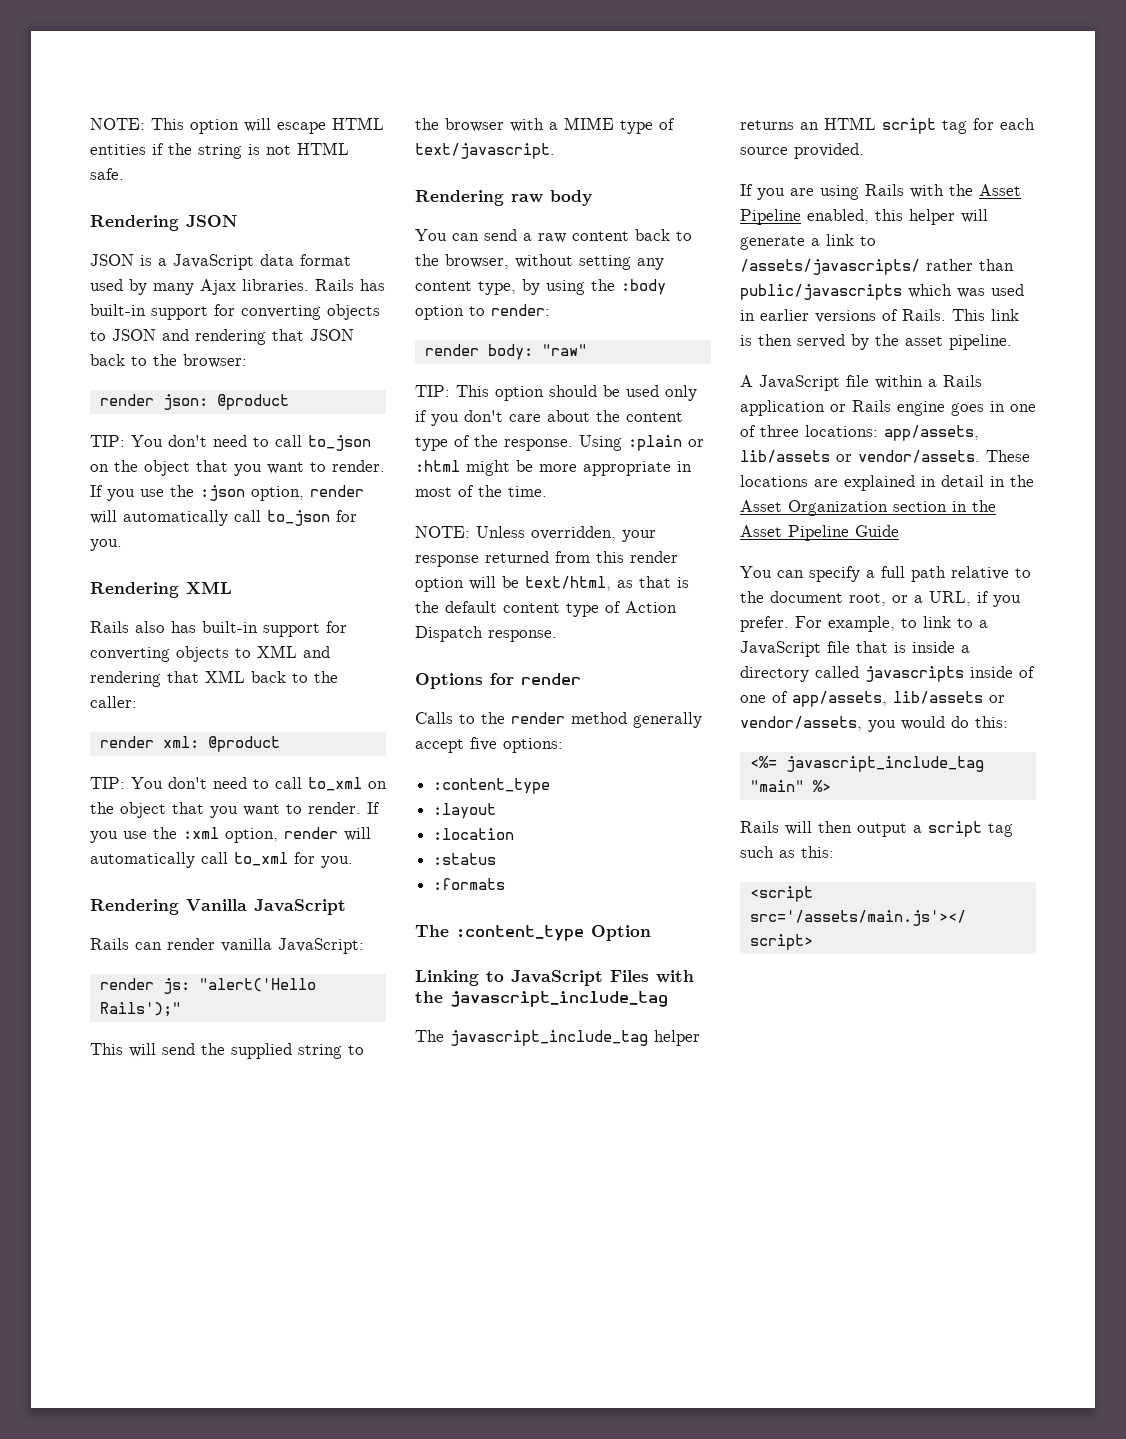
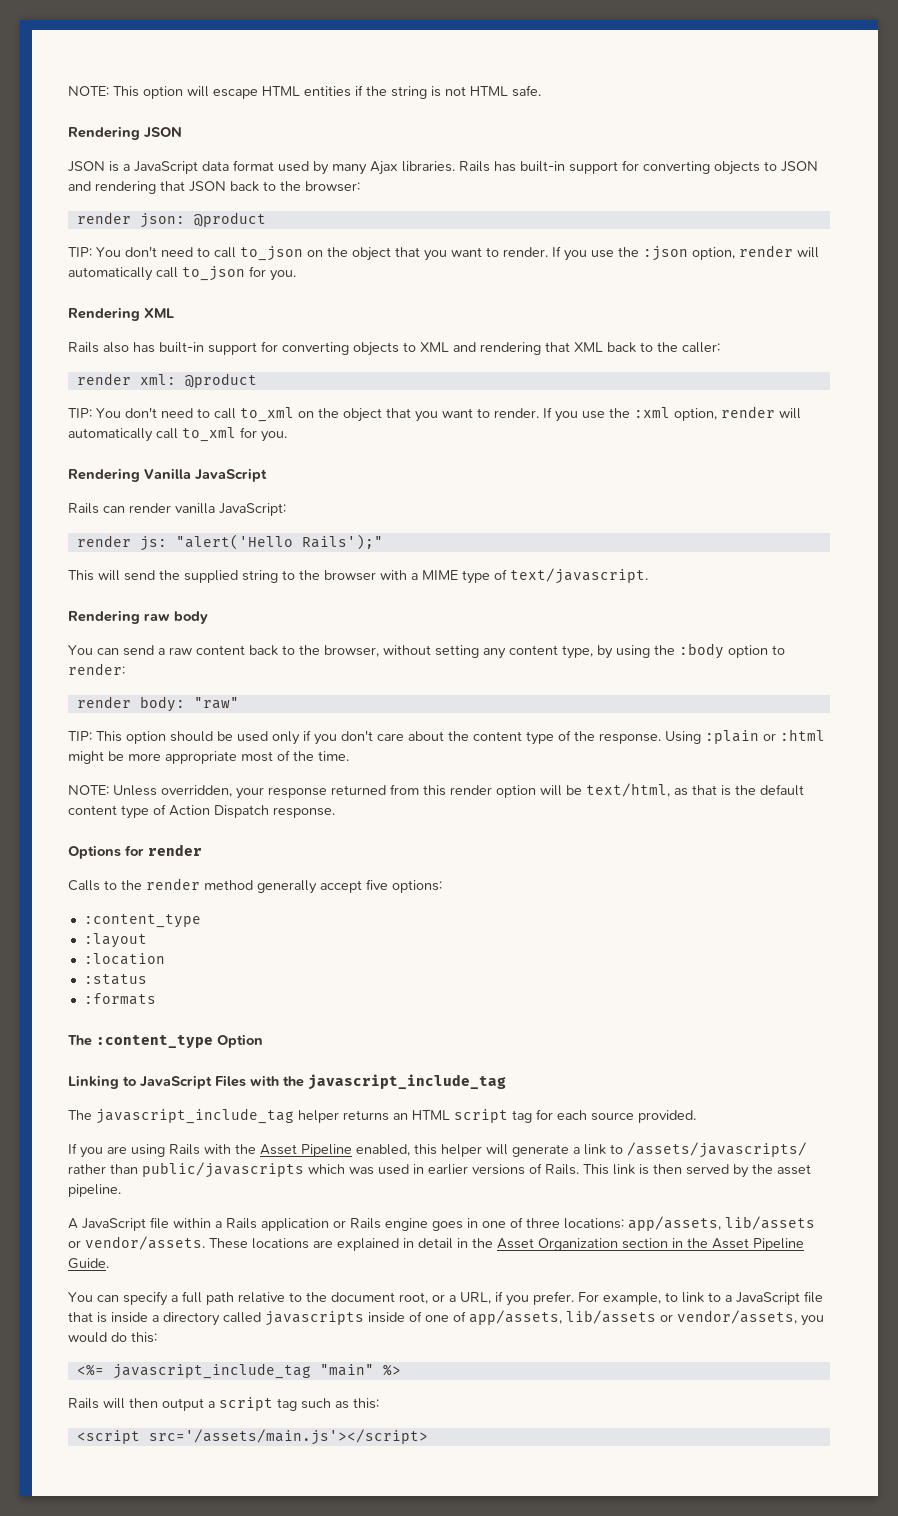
- Using :plain or :html might be more appropriate in most of the time.
+ Using :plain or :html might be more appropriate most of the time.
- These locations are explained in detail in the Asset Organization section in the Asset Pipeline Guide
+ These locations are explained in detail in the Asset Organization section in the Asset Pipeline Guide.

